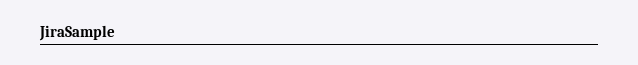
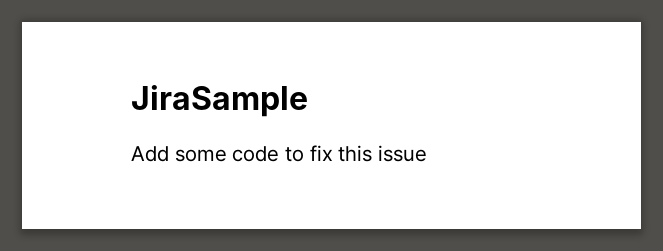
+ Add some code to fix this issue

